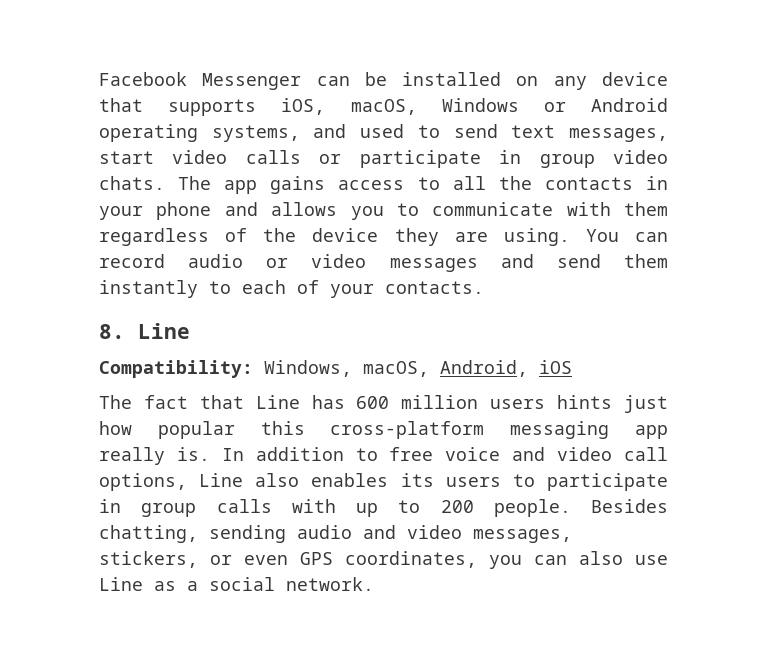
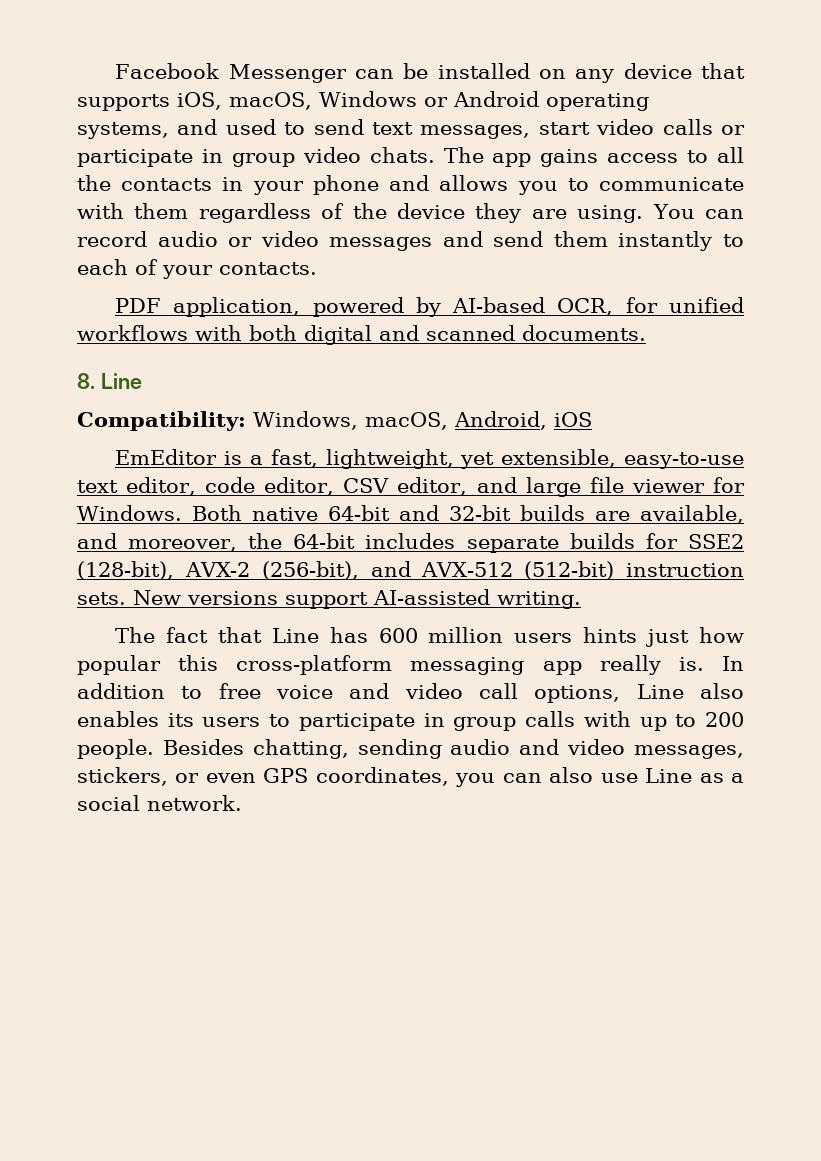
+ PDF application, powered by AI-based OCR, for unified workflows with both digital and scanned documents.
+ EmEditor is a fast, lightweight, yet extensible, easy-to-use text editor, code editor, CSV editor, and large file viewer for Windows. Both native 64-bit and 32-bit builds are available, and moreover, the 64-bit includes separate builds for SSE2 (128-bit), AVX-2 (256-bit), and AVX-512 (512-bit) instruction sets. New versions support AI-assisted writing.

